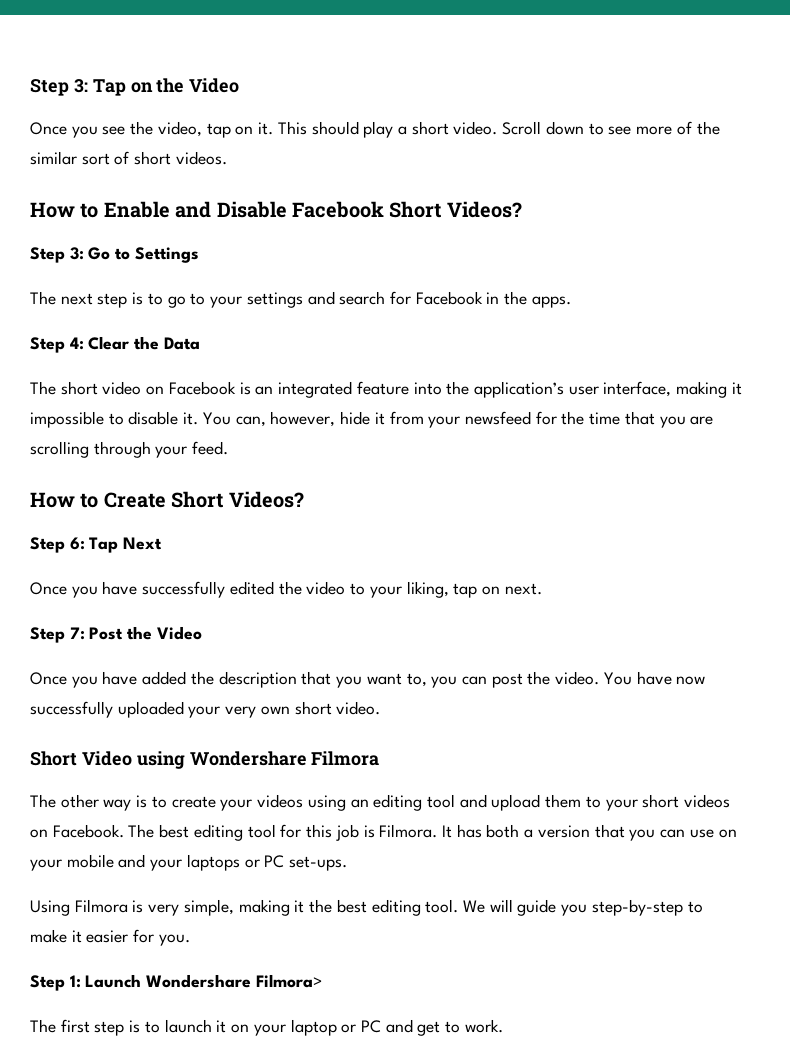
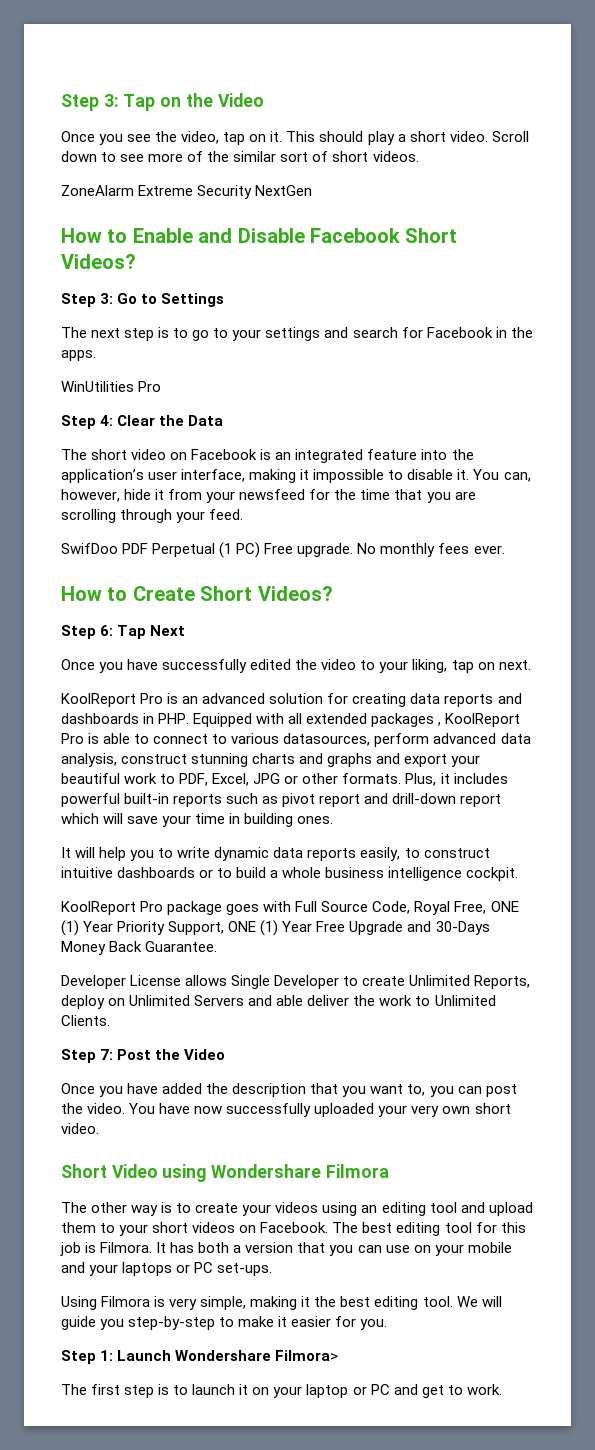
+ ZoneAlarm Extreme Security NextGen
+ WinUtilities Pro
+ SwifDoo PDF Perpetual (1 PC) Free upgrade. No monthly fees ever.
+ KoolReport Pro is an advanced solution for creating data reports and dashboards in PHP. Equipped with all extended packages , KoolReport Pro is able to connect to various datasources, perform advanced data analysis, construct stunning charts and graphs and export your beautiful work to PDF, Excel, JPG or other formats. Plus, it includes powerful built-in reports such as pivot report and drill-down report which will save your time in building ones.
+ It will help you to write dynamic data reports easily, to construct intuitive dashboards or to build a whole business intelligence cockpit.
+ KoolReport Pro package goes with Full Source Code, Royal Free, ONE (1) Year Priority Support, ONE (1) Year Free Upgrade and 30-Days Money Back Guarantee.
+ Developer License allows Single Developer to create Unlimited Reports, deploy on Unlimited Servers and able deliver the work to Unlimited Clients.

